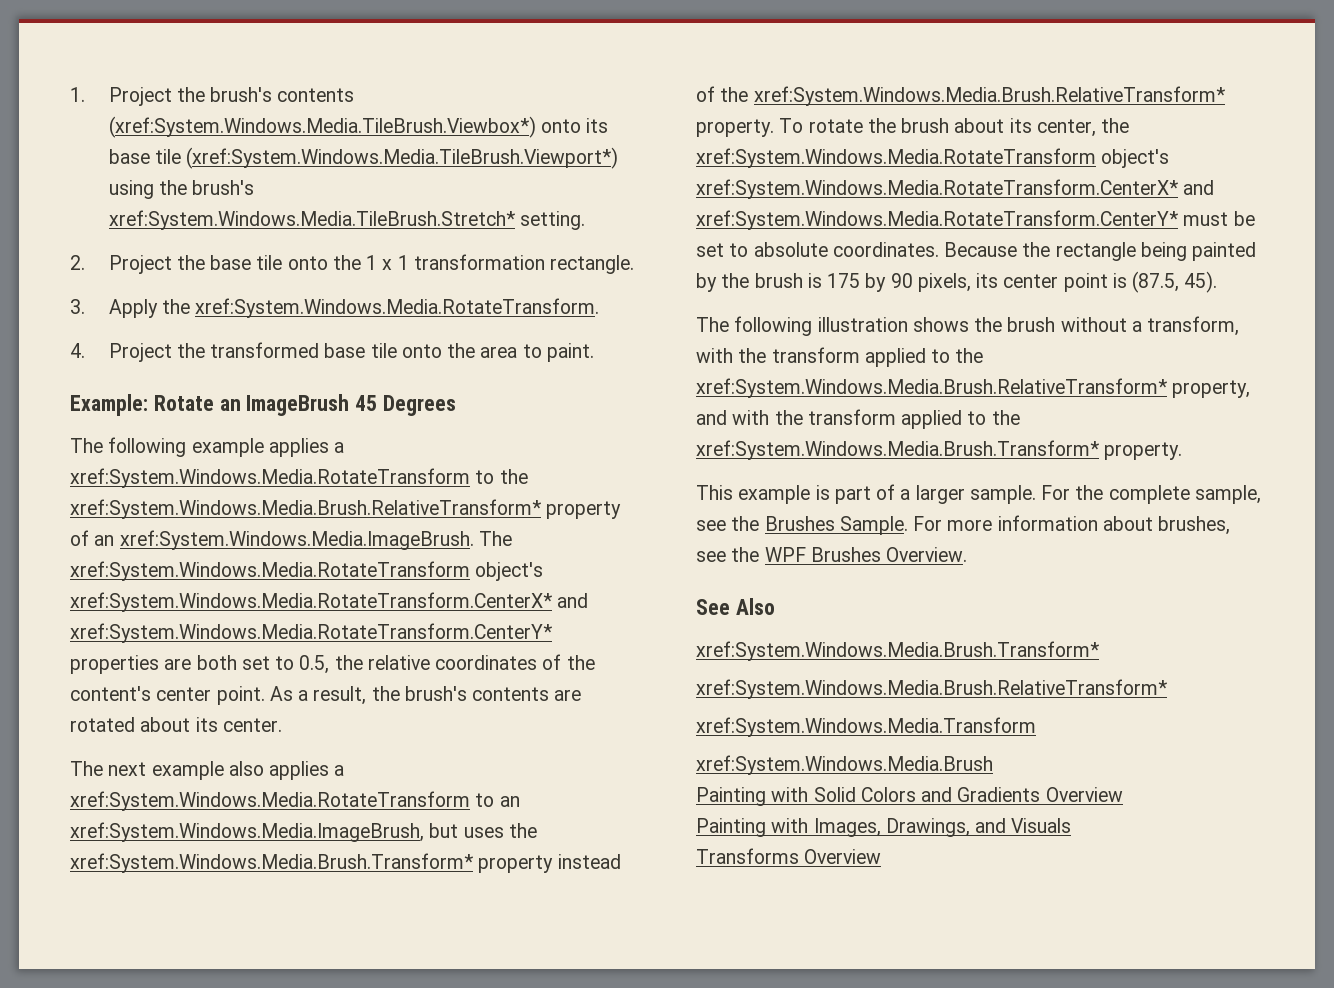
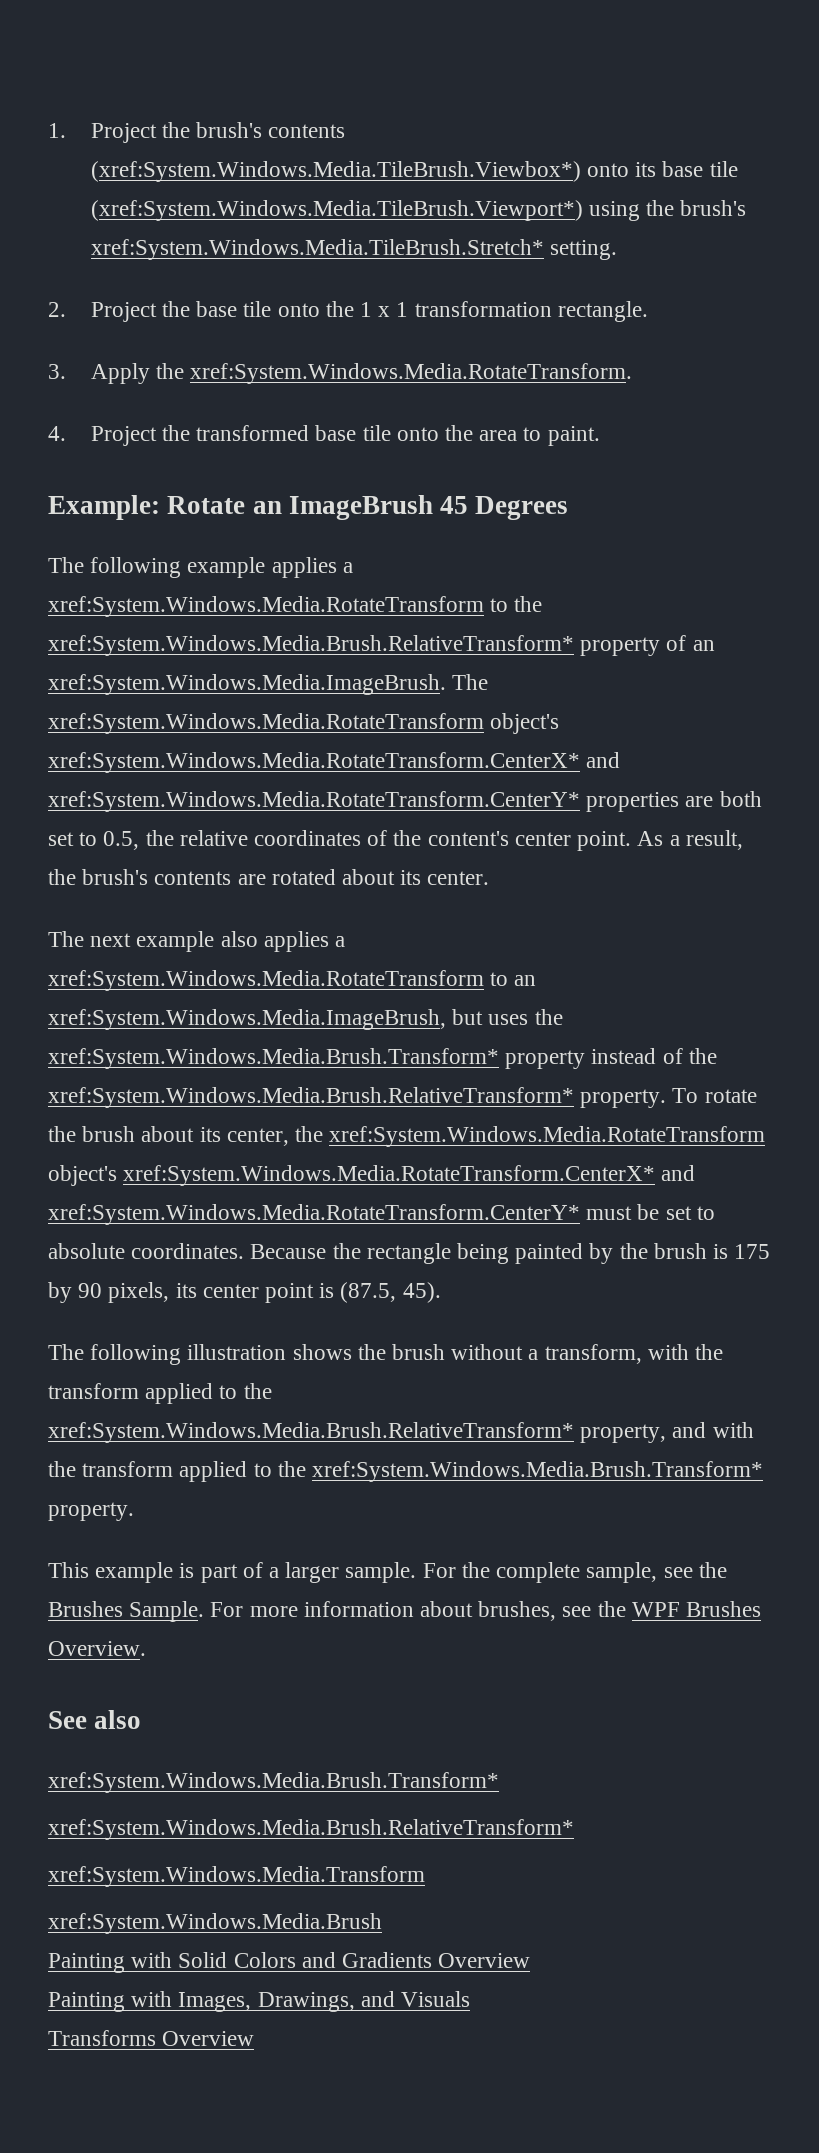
- See Also
+ See also

